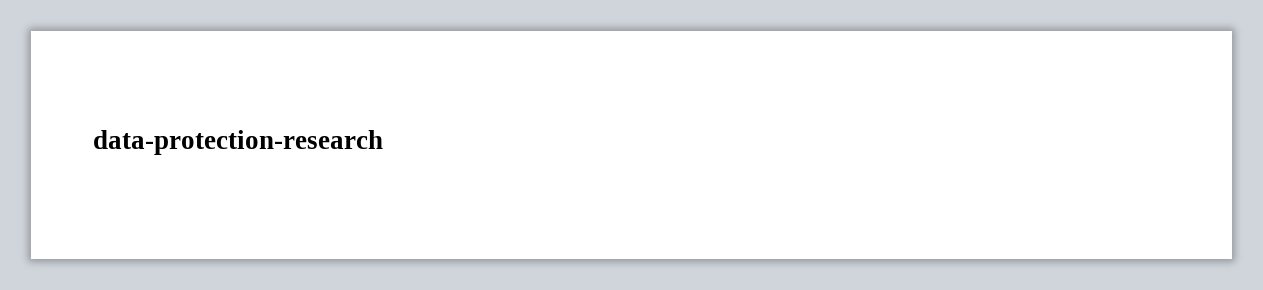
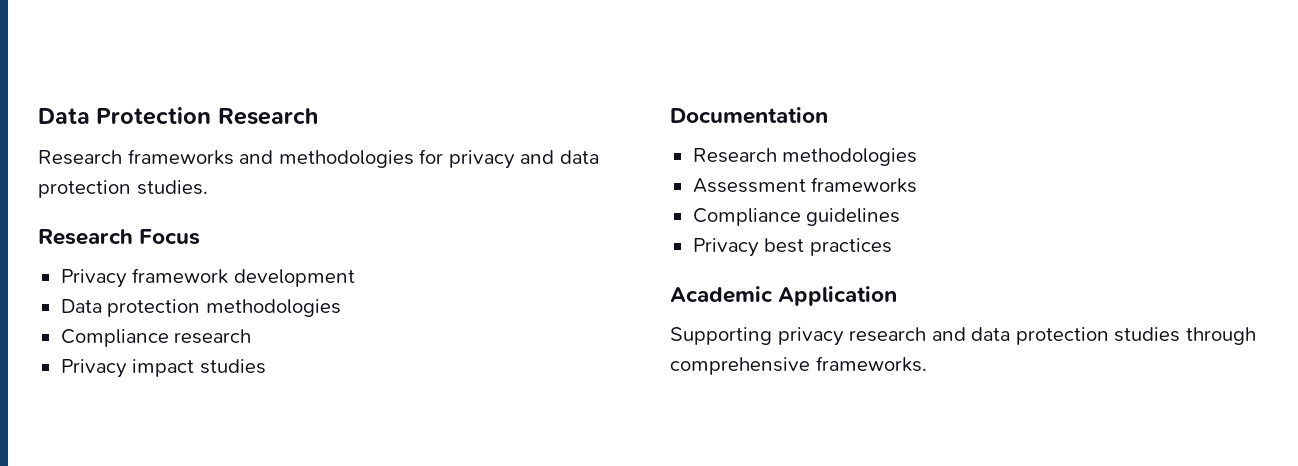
- data-protection-research
+ Data Protection Research
+ Research frameworks and methodologies for privacy and data protection studies.
+ Research Focus
+ Privacy framework development
+ Data protection methodologies
+ Compliance research
+ Privacy impact studies
+ Documentation
+ Research methodologies
+ Assessment frameworks
+ Compliance guidelines
+ Privacy best practices
+ Academic Application
+ Supporting privacy research and data protection studies through comprehensive frameworks.

